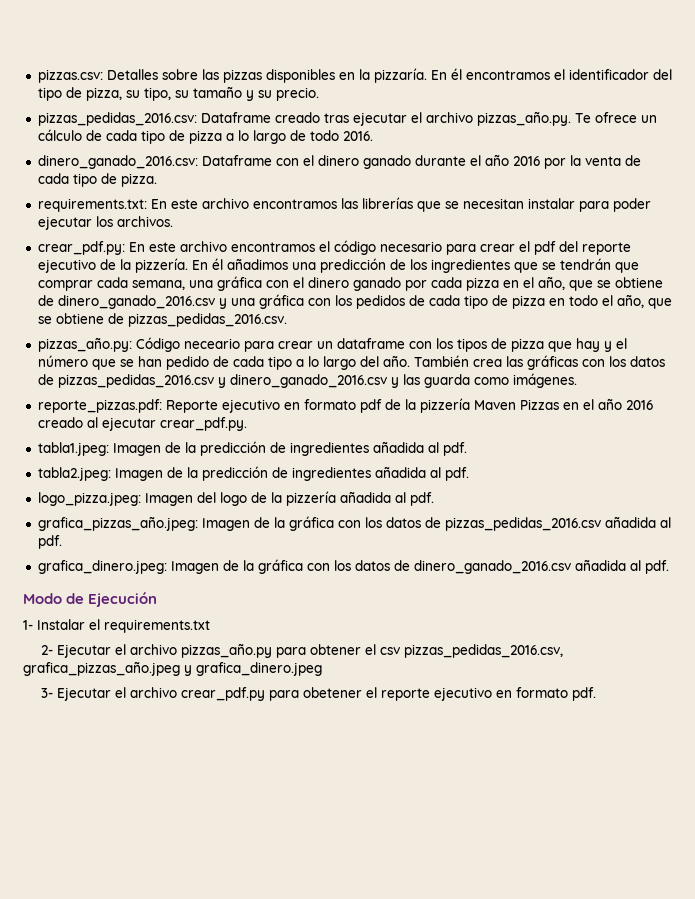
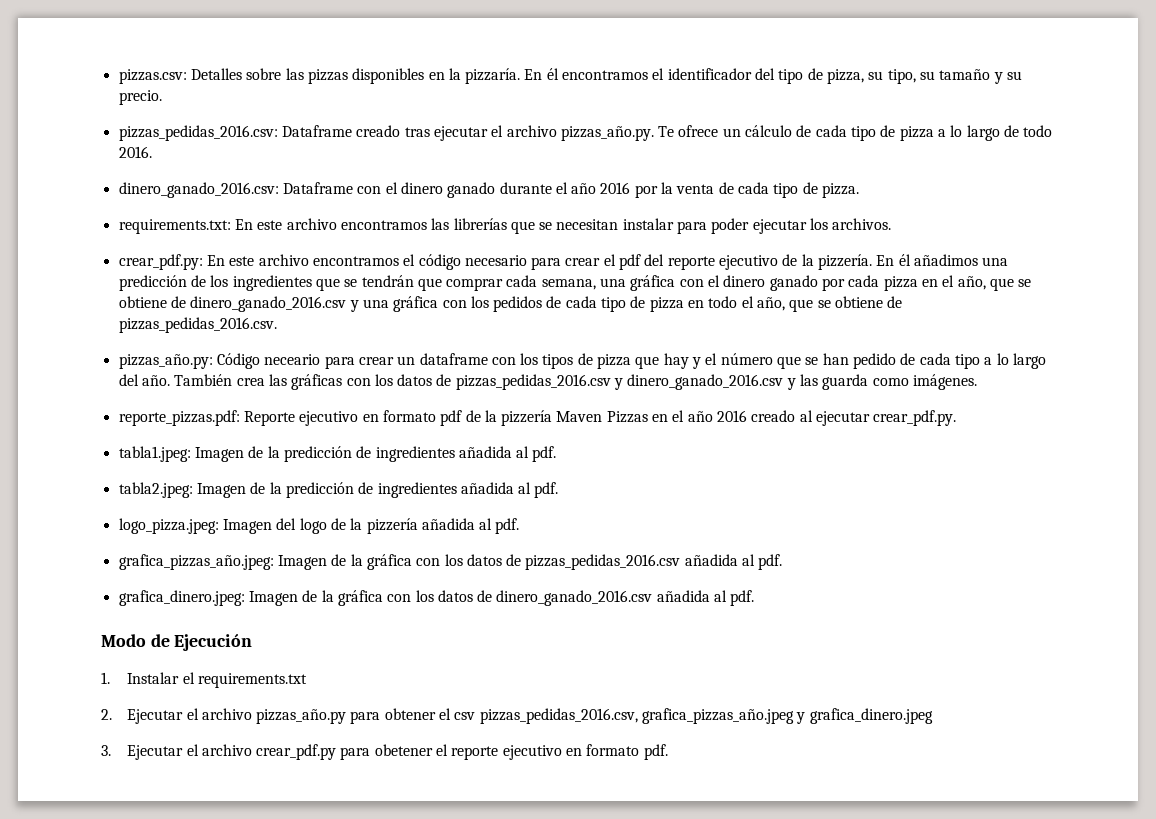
- 1- Instalar el requirements.txt
+ 1. Instalar el requirements.txt
- 2- Ejecutar el archivo pizzas_año.py para obtener el csv pizzas_pedidas_2016.csv, grafica_pizzas_año.jpeg y grafica_dinero.jpeg
+ 2. Ejecutar el archivo pizzas_año.py para obtener el csv pizzas_pedidas_2016.csv, grafica_pizzas_año.jpeg y grafica_dinero.jpeg
- 3- Ejecutar el archivo crear_pdf.py para obetener el reporte ejecutivo en formato pdf.
+ 3. Ejecutar el archivo crear_pdf.py para obetener el reporte ejecutivo en formato pdf.

